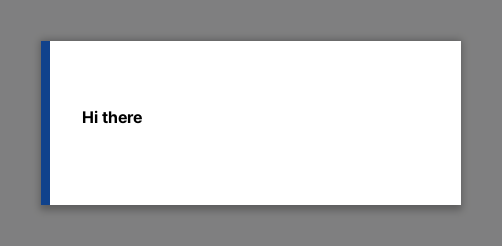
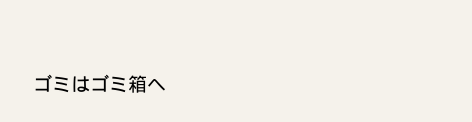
- Hi there
+ ゴミはゴミ箱へ

